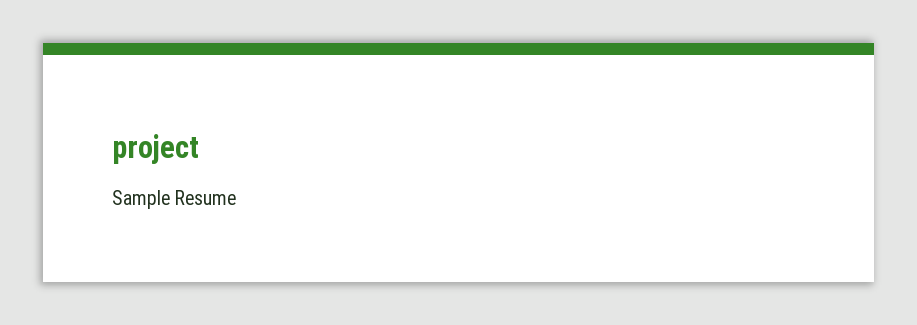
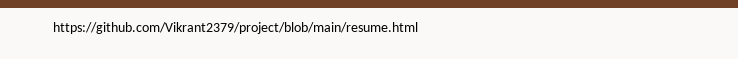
- project
- Sample Resume
+ https://github.com/Vikrant2379/project/blob/main/resume.html

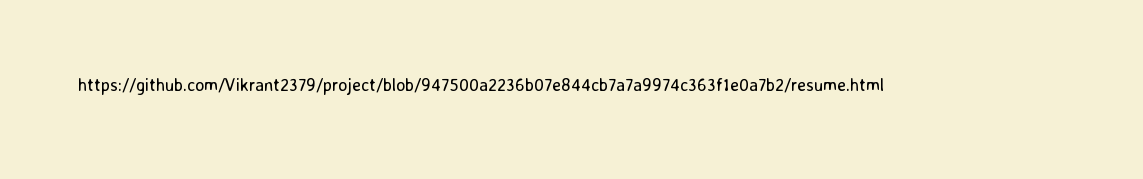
- https://github.com/Vikrant2379/project/blob/main/resume.html
+ https://github.com/Vikrant2379/project/blob/947500a2236b07e844cb7a7a9974c363f1e0a7b2/resume.html

